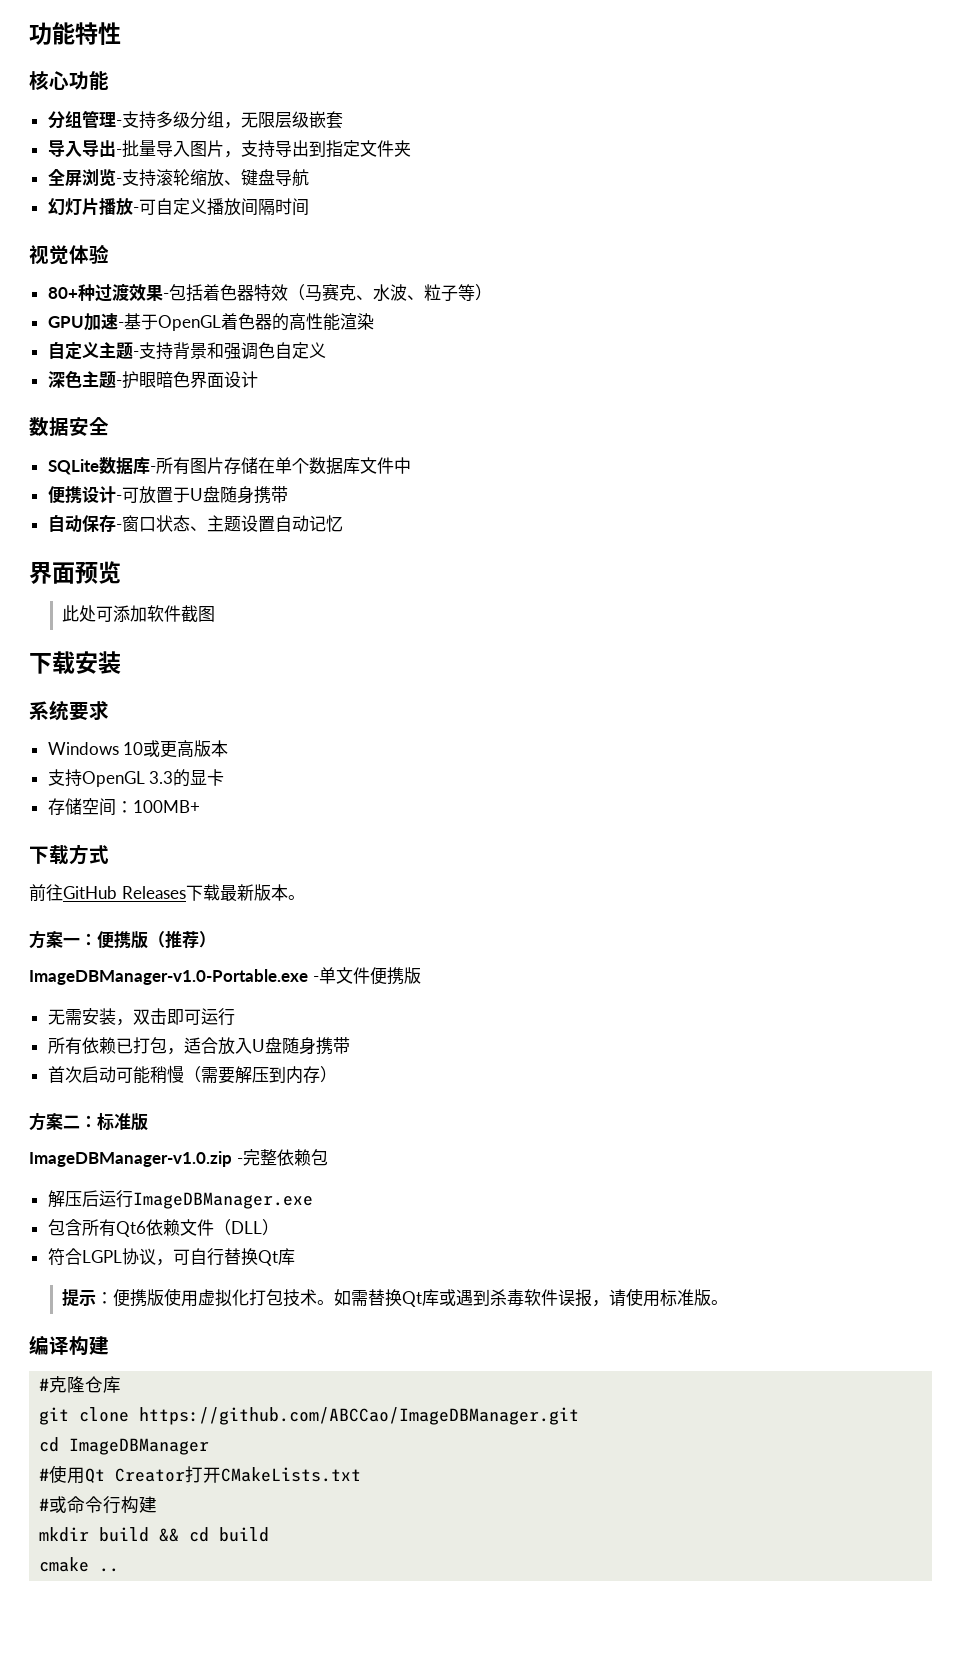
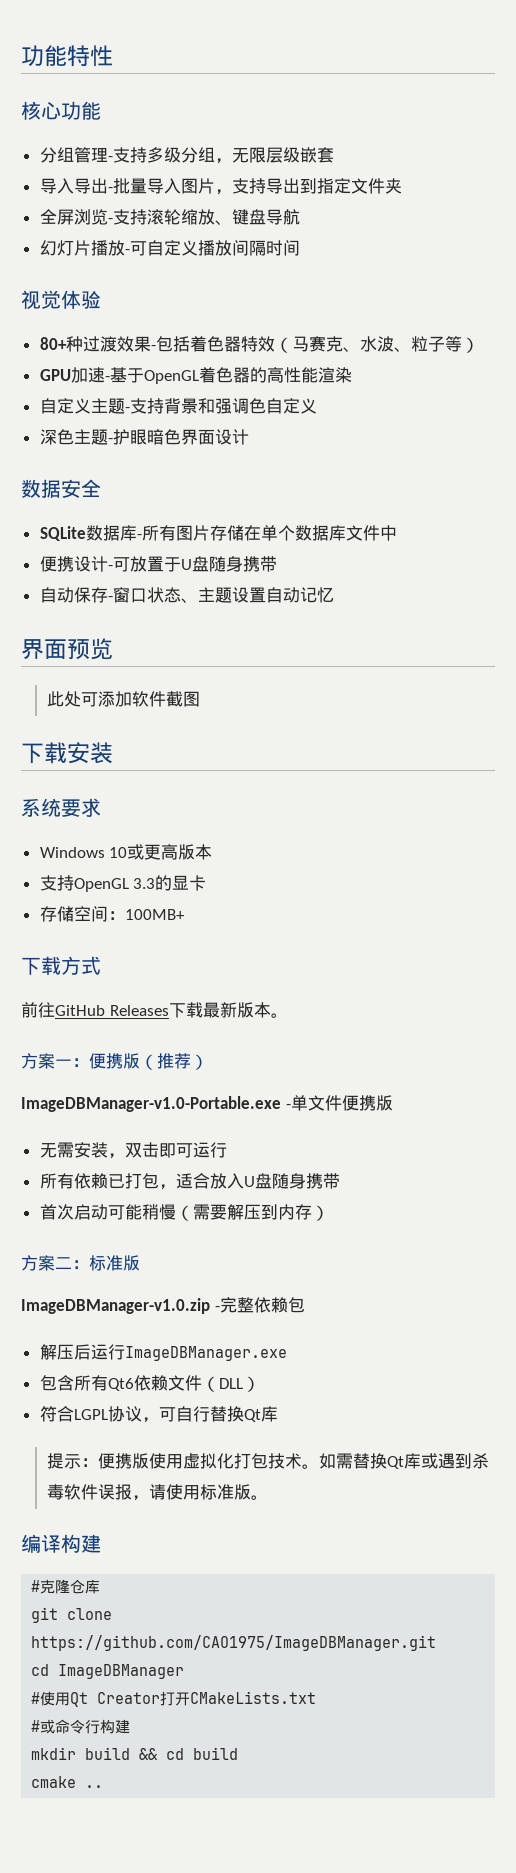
- git clone https://github.com/ABCCao/ImageDBManager.git
+ git clone https://github.com/CAO1975/ImageDBManager.git

